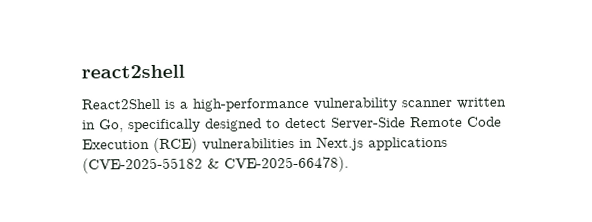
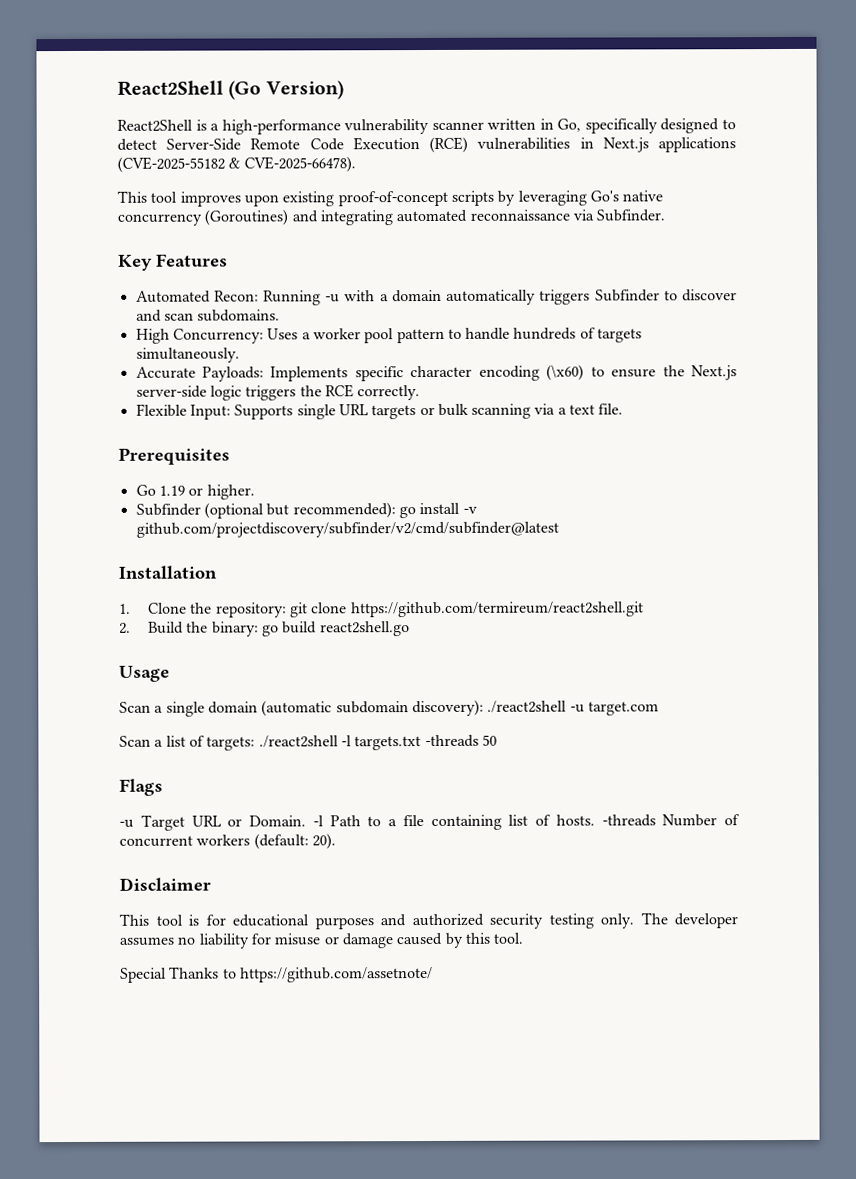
- react2shell
+ React2Shell (Go Version)
+ This tool improves upon existing proof-of-concept scripts by leveraging Go's native concurrency (Goroutines) and integrating automated reconnaissance via Subfinder.
+ Key Features
+ Automated Recon: Running -u with a domain automatically triggers Subfinder to discover and scan subdomains.
+ High Concurrency: Uses a worker pool pattern to handle hundreds of targets simultaneously.
+ Accurate Payloads: Implements specific character encoding (\x60) to ensure the Next.js server-side logic triggers the RCE correctly.
+ Flexible Input: Supports single URL targets or bulk scanning via a text file.
+ Prerequisites
+ Go 1.19 or higher.
+ Subfinder (optional but recommended): go install -v github.com/projectdiscovery/subfinder/v2/cmd/subfinder@latest
+ Installation
+ 1. Clone the repository: git clone https://github.com/termireum/react2shell.git
+ 2. Build the binary: go build react2shell.go
+ Usage
+ Scan a single domain (automatic subdomain discovery): ./react2shell -u target.com
+ Scan a list of targets: ./react2shell -l targets.txt -threads 50
+ Flags
+ -u Target URL or Domain. -l Path to a file containing list of hosts. -threads Number of concurrent workers (default: 20).
+ Disclaimer
+ This tool is for educational purposes and authorized security testing only. The developer assumes no liability for misuse or damage caused by this tool.
+ Special Thanks to https://github.com/assetnote/

